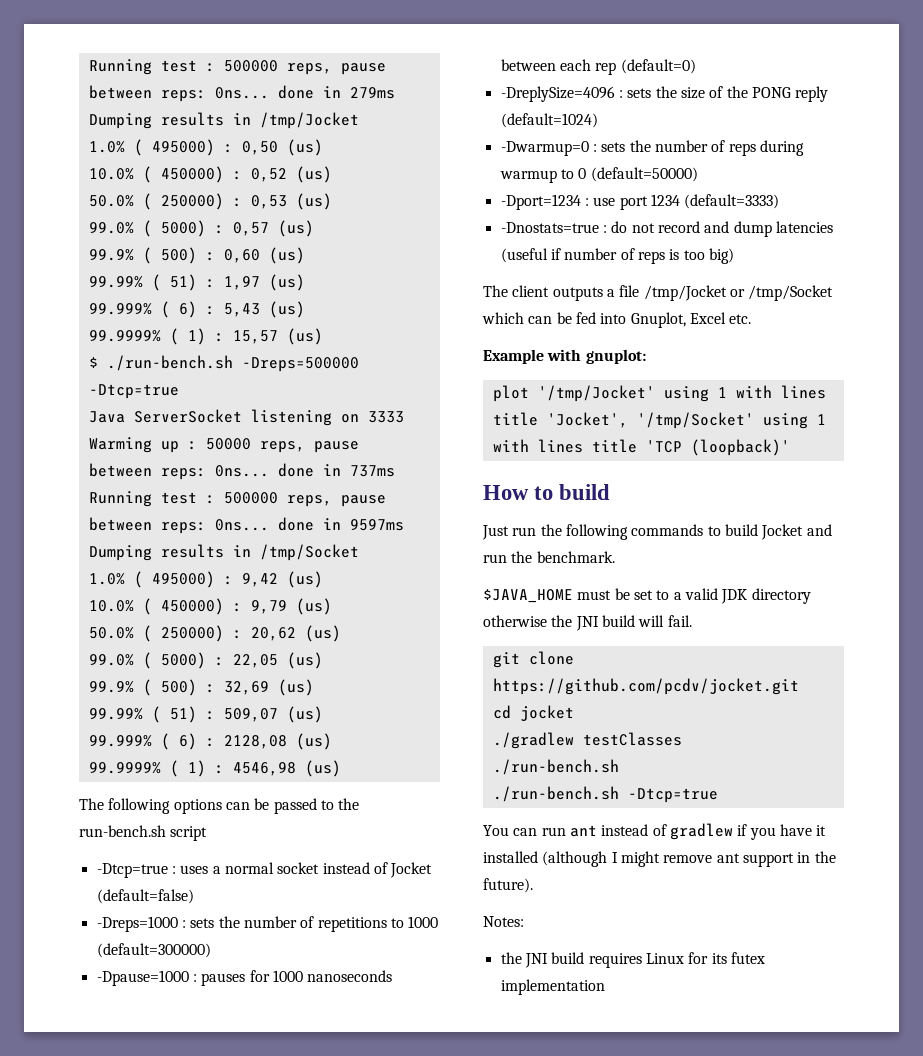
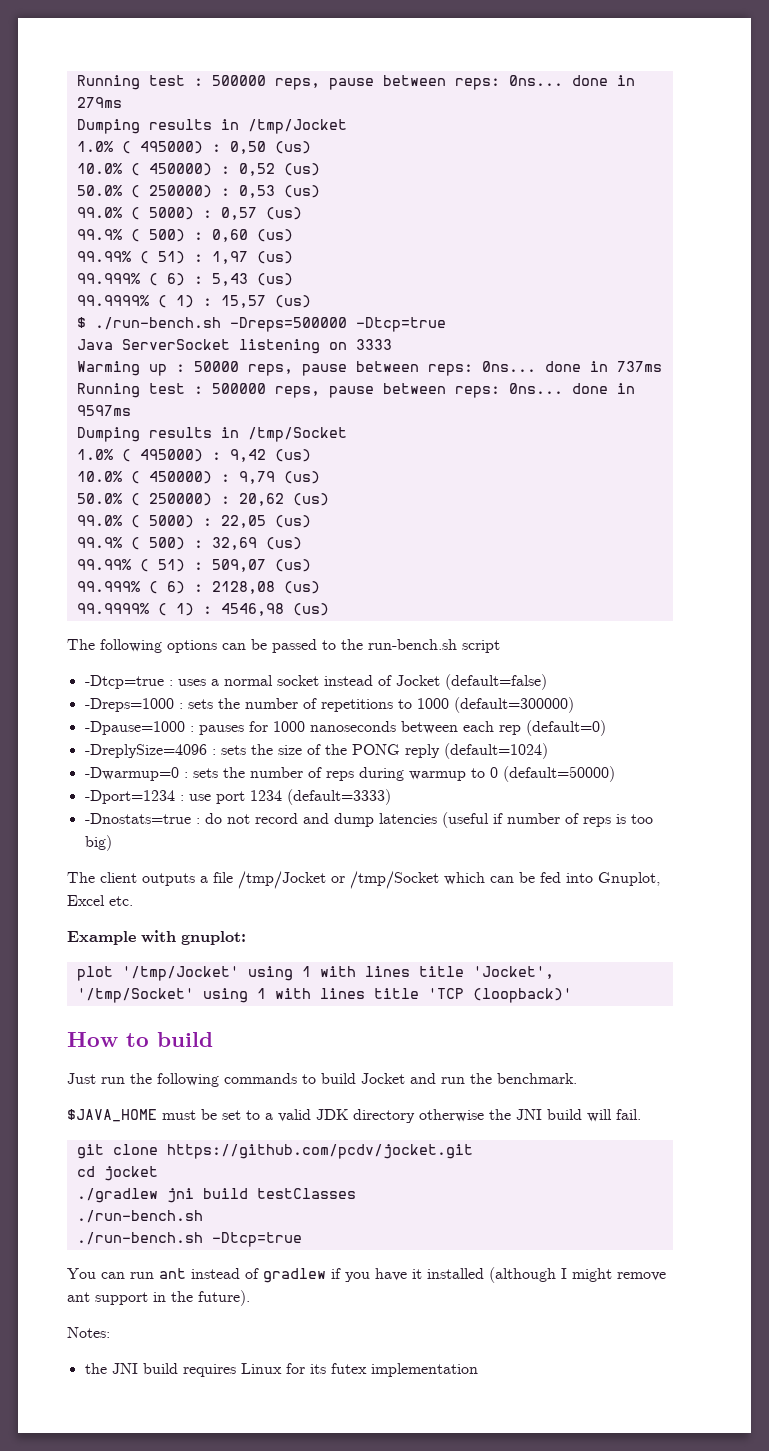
- ./gradlew testClasses
+ ./gradlew jni build testClasses

